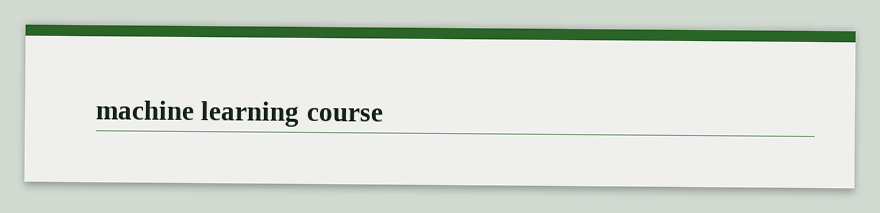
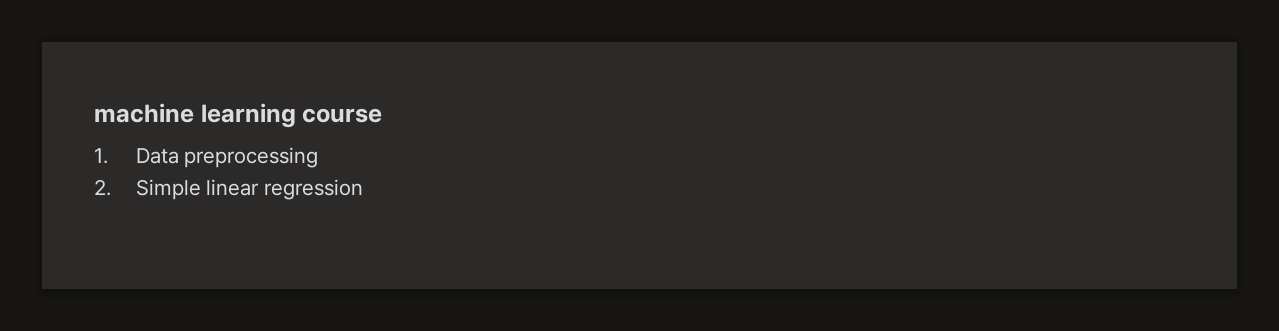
+ 1. Data preprocessing
+ 2. Simple linear regression

